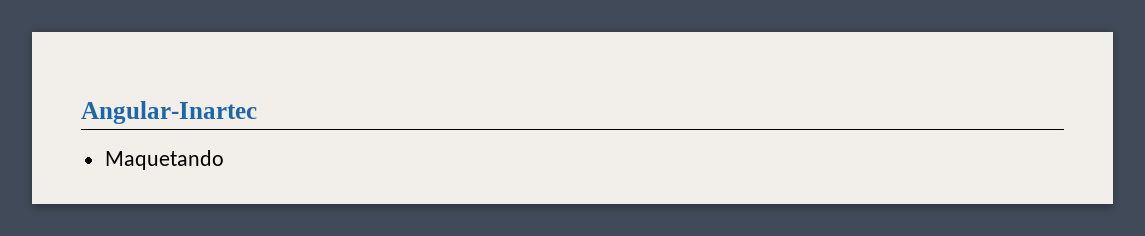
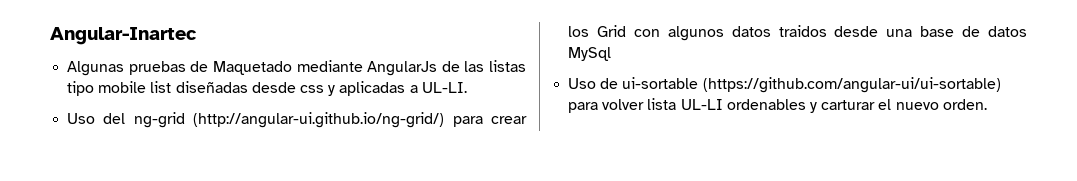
- Maquetando
+ Algunas pruebas de Maquetado mediante AngularJs de las listas tipo mobile list diseñadas desde css y aplicadas a UL-LI.
+ Uso del ng-grid (http://angular-ui.github.io/ng-grid/) para crear los Grid con algunos datos traidos desde una base de datos MySql
+ Uso de ui-sortable (https://github.com/angular-ui/ui-sortable) para volver lista UL-LI ordenables y carturar el nuevo orden.

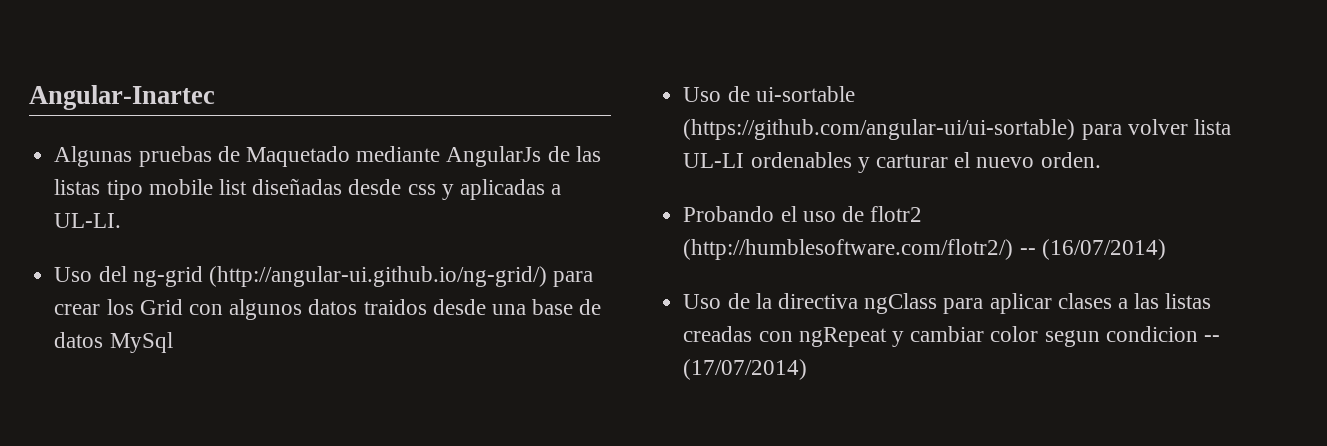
+ Probando el uso de flotr2 (http://humblesoftware.com/flotr2/) -- (16/07/2014)
+ Uso de la directiva ngClass para aplicar clases a las listas creadas con ngRepeat y cambiar color segun condicion -- (17/07/2014)

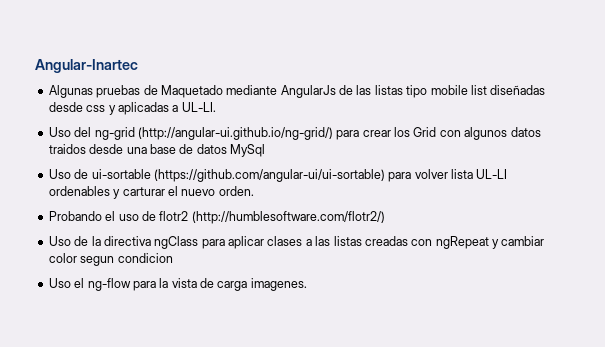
- Probando el uso de flotr2 (http://humblesoftware.com/flotr2/) -- (16/07/2014)
+ Probando el uso de flotr2 (http://humblesoftware.com/flotr2/)
- Uso de la directiva ngClass para aplicar clases a las listas creadas con ngRepeat y cambiar color segun condicion -- (17/07/2014)
+ Uso de la directiva ngClass para aplicar clases a las listas creadas con ngRepeat y cambiar color segun condicion
+ Uso el ng-flow para la vista de carga imagenes.

